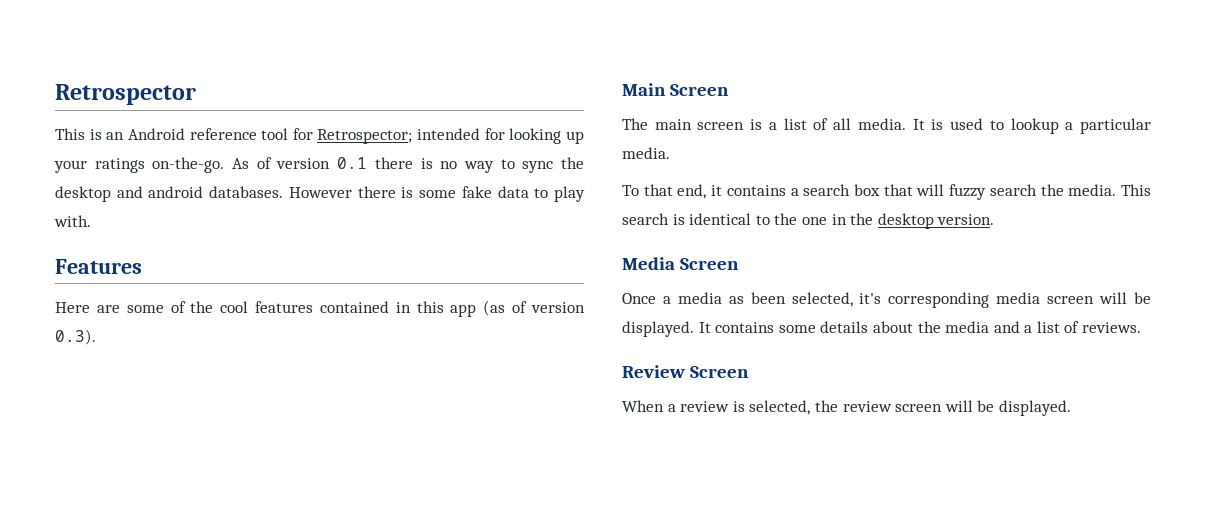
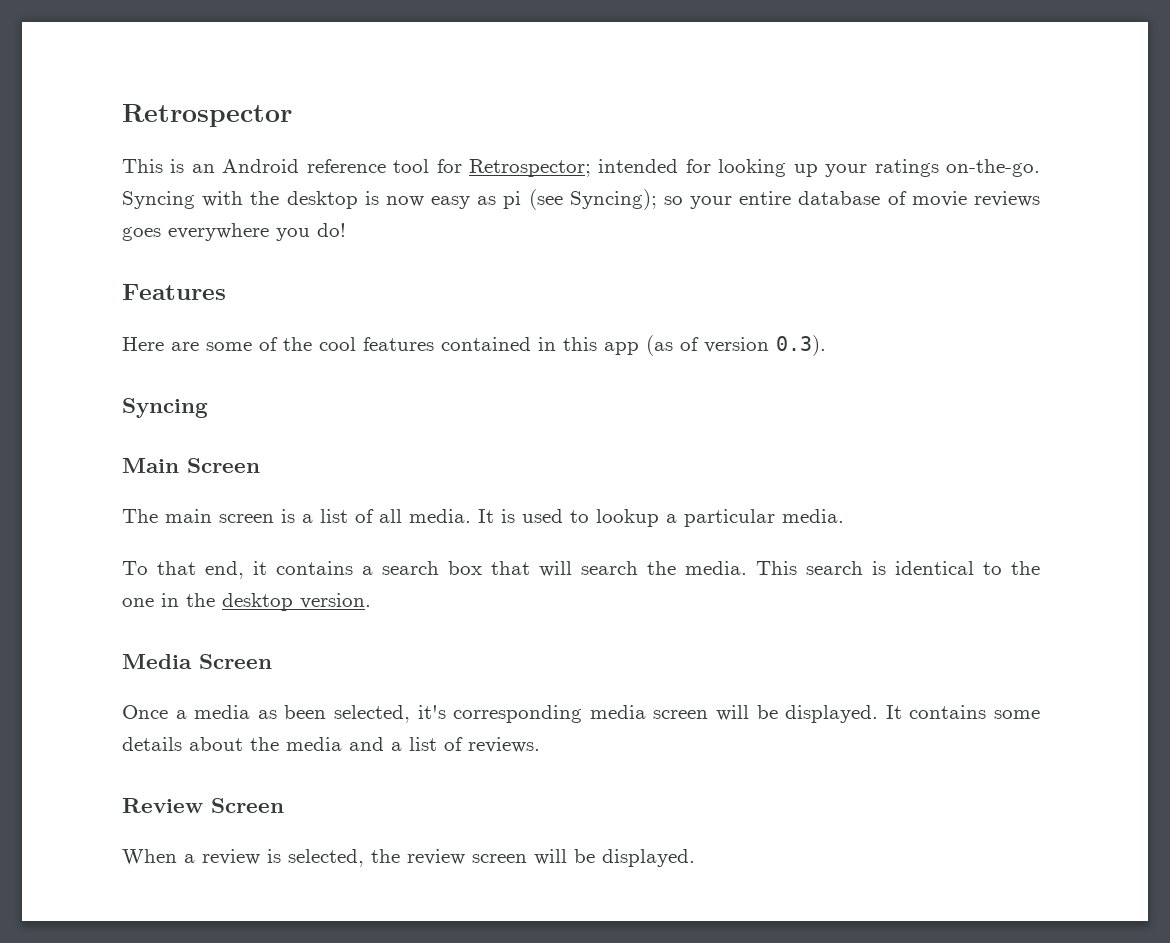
- As of version 0.1 there is no way to sync the desktop and android databases. However there is some fake data to play with.
+ Syncing with the desktop is now easy as pi (see Syncing); so your entire database of movie reviews goes everywhere you do!
  Here are some of the cool features contained in this app (as of version 0.3).
+ Syncing
- To that end, it contains a search box that will fuzzy search the media.
+ To that end, it contains a search box that will search the media.

